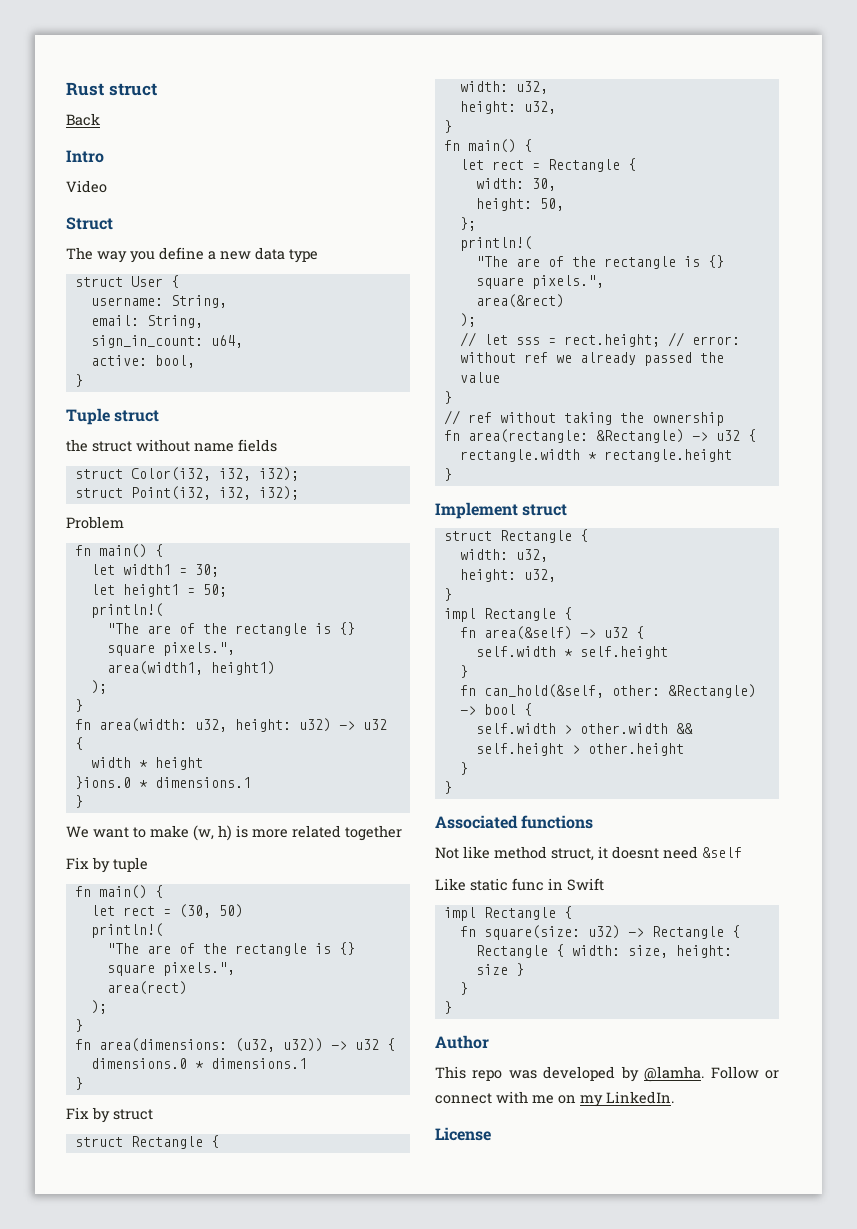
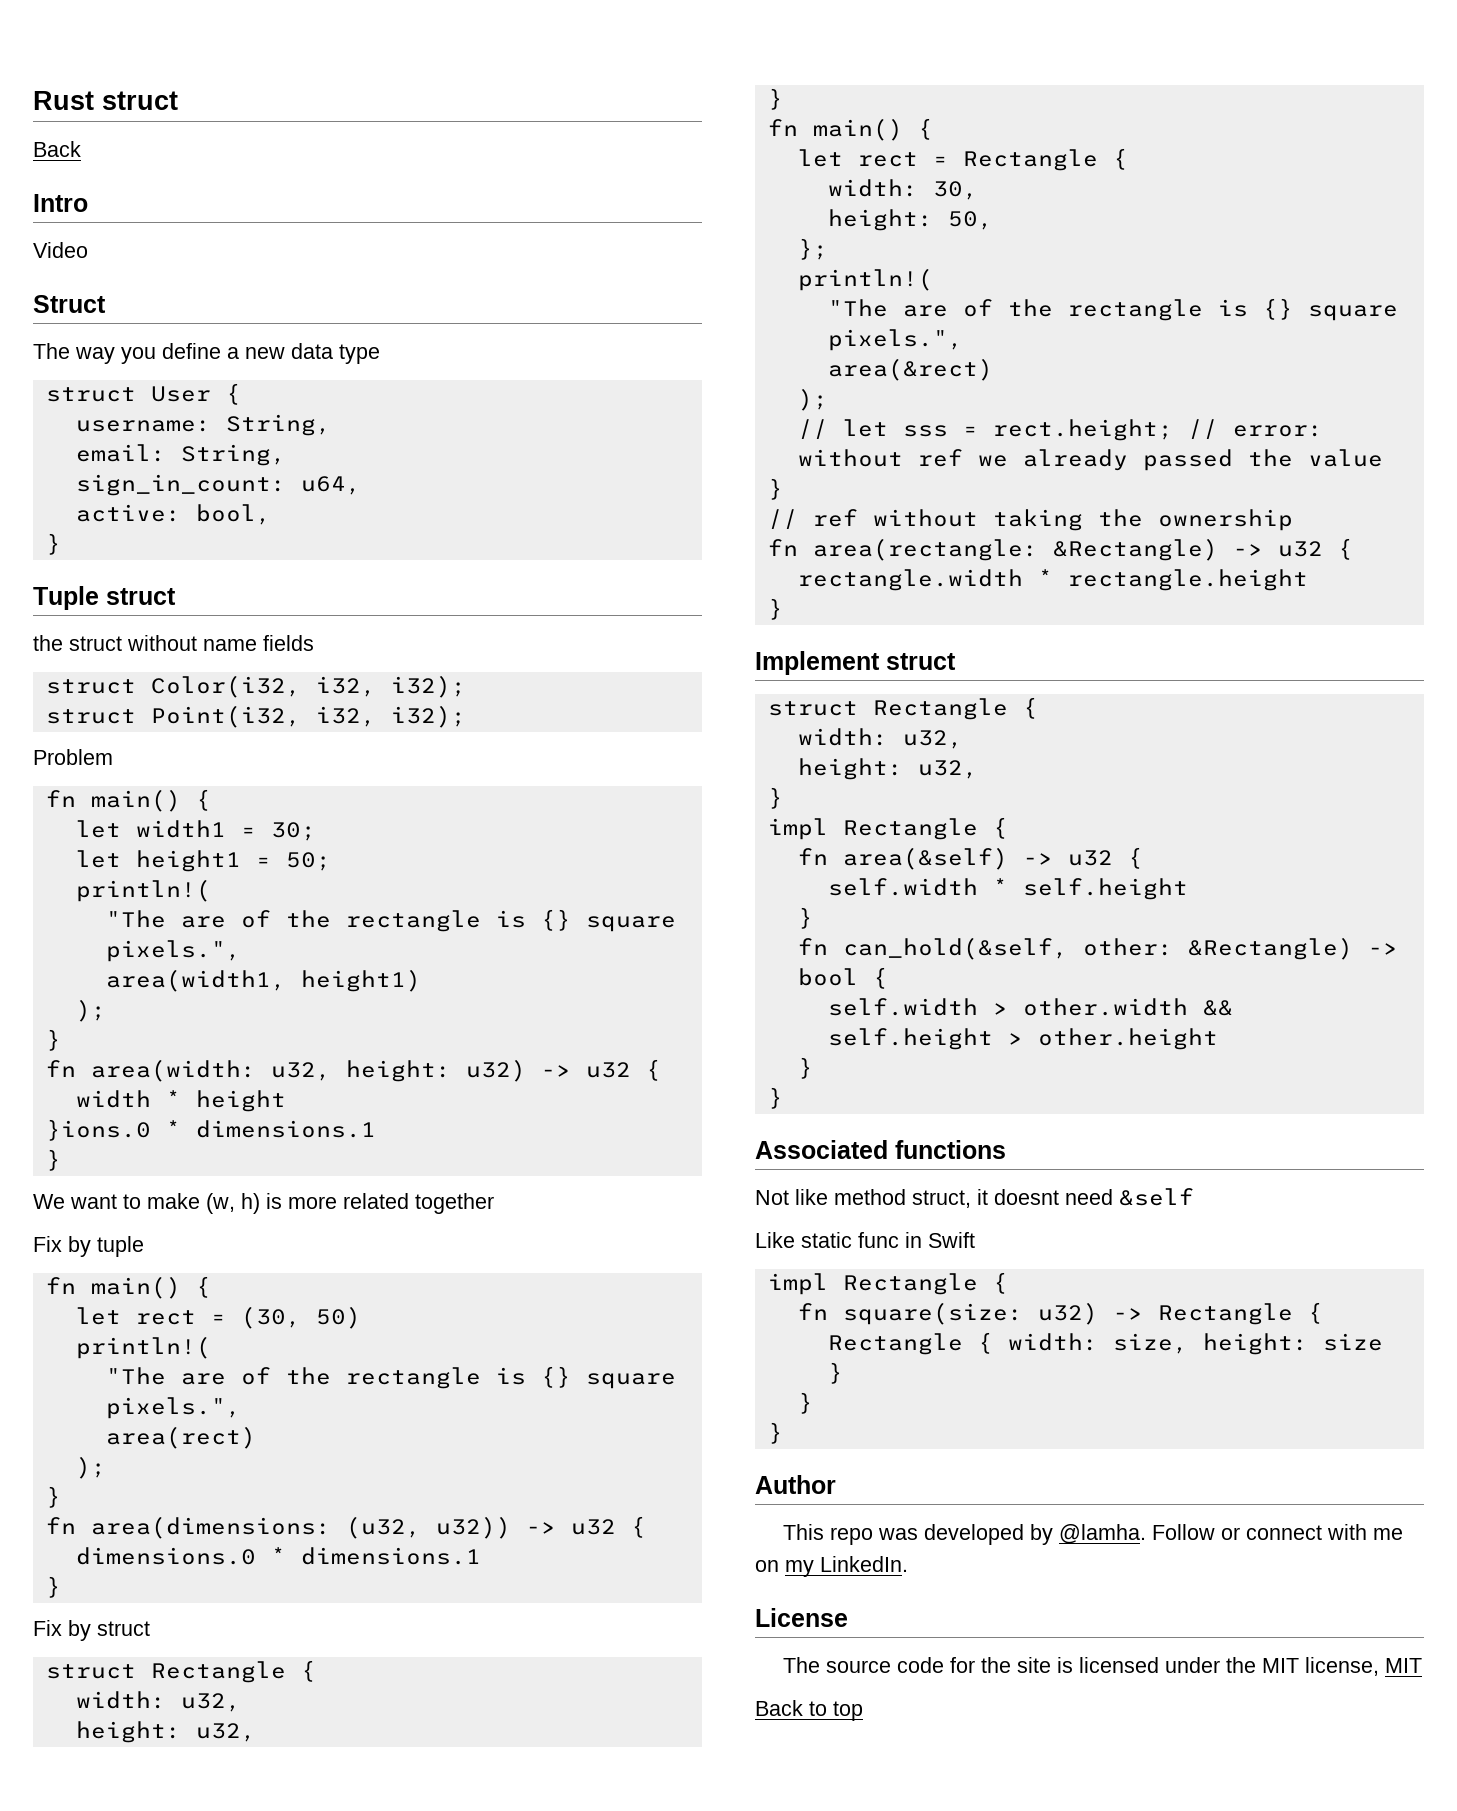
+ The source code for the site is licensed under the MIT license, MIT
+ Back to top

